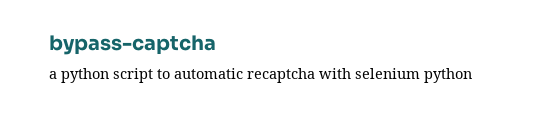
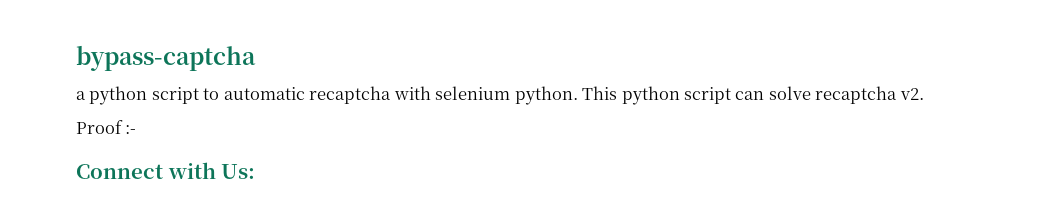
- a python script to automatic recaptcha with selenium python
+ a python script to automatic recaptcha with selenium python. This python script can solve recaptcha v2.
+ Proof :-
+ Connect with Us:

